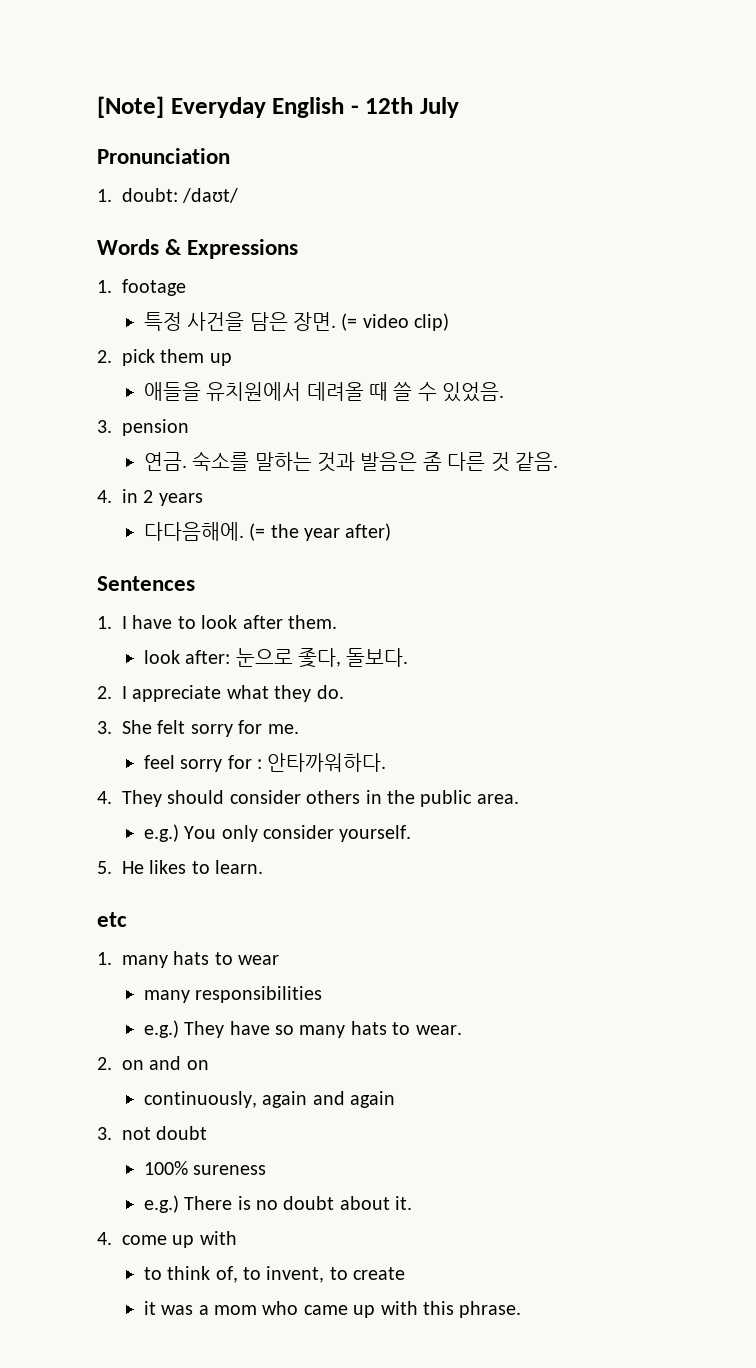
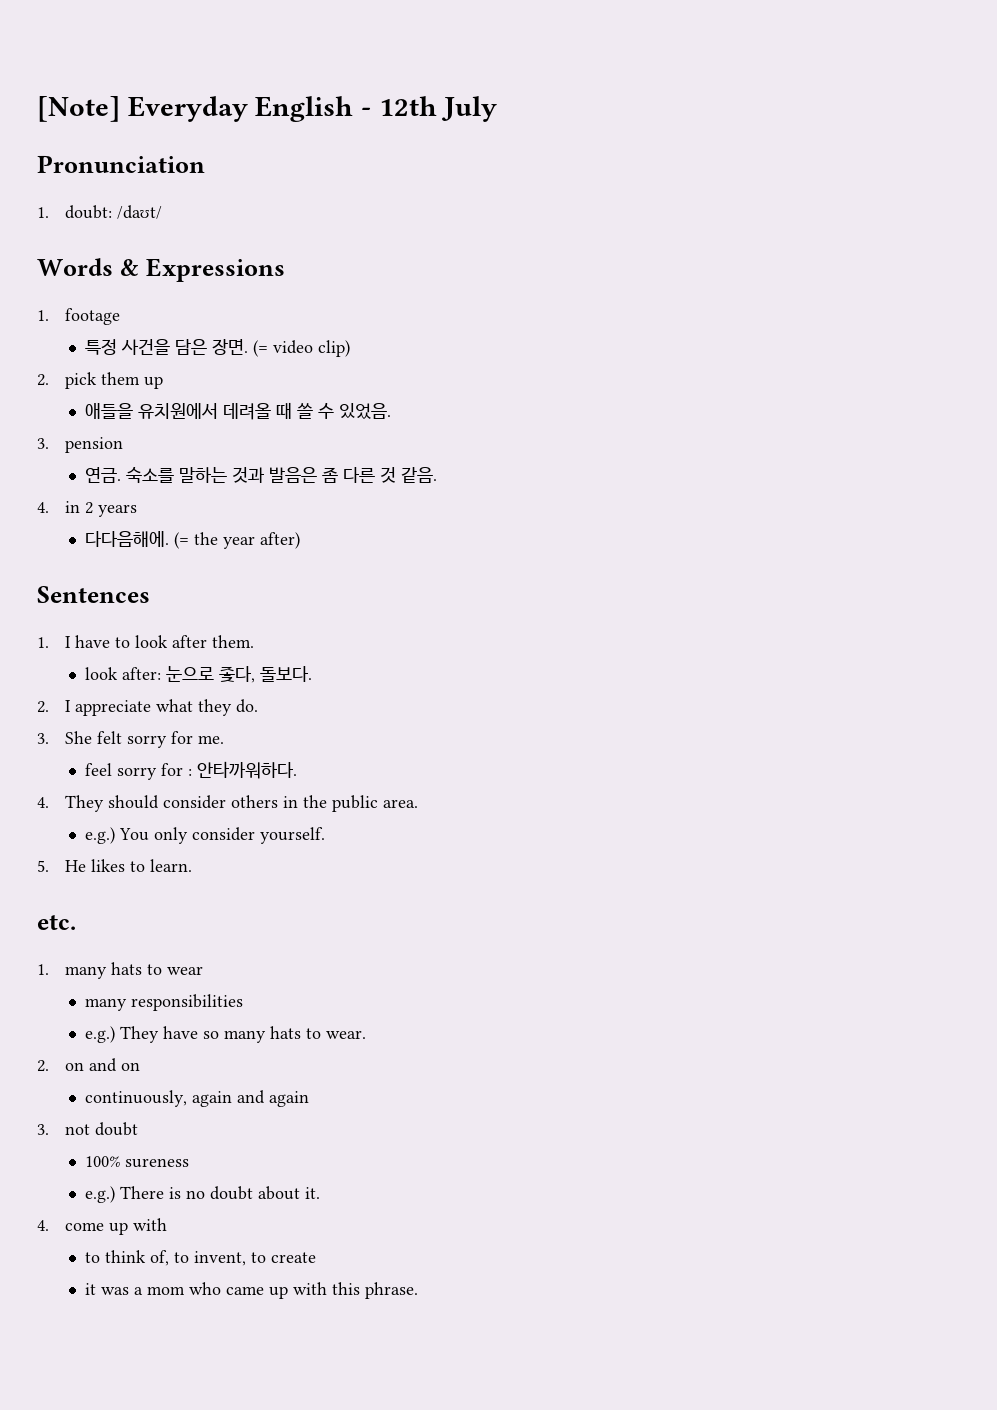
- etc
+ etc.

